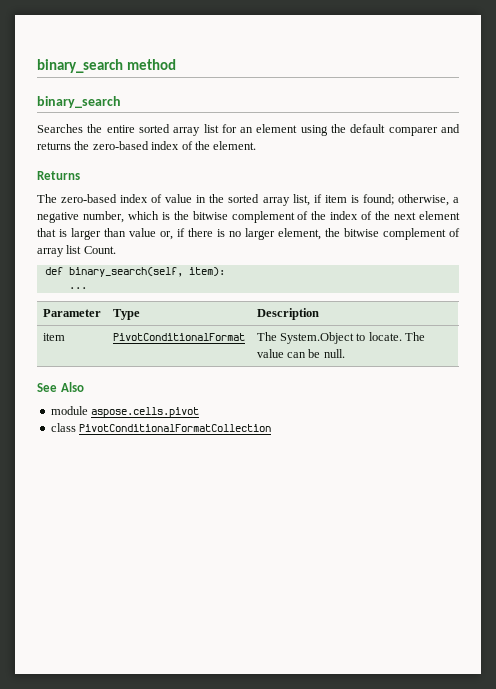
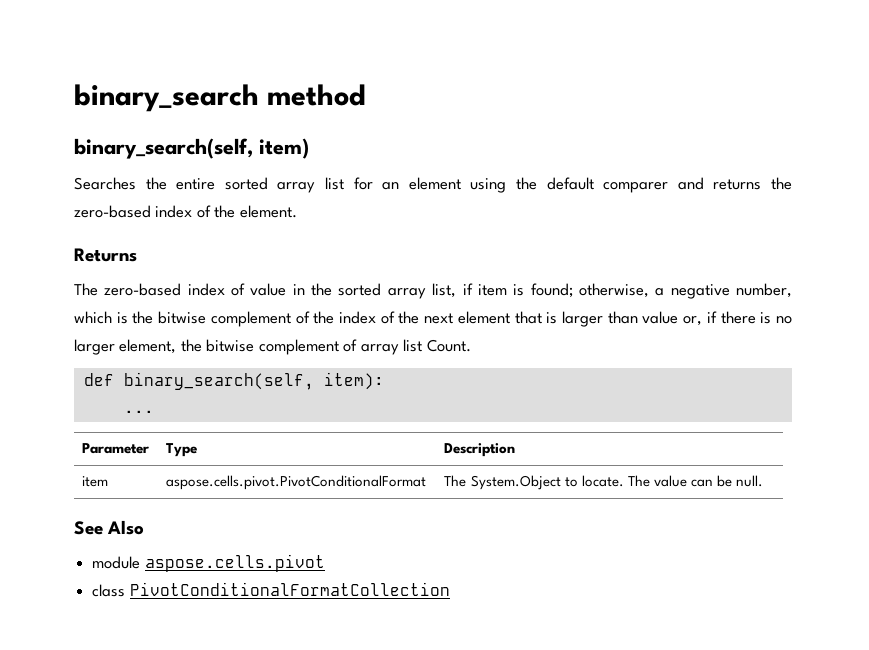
  binary_search method
- binary_search
+ binary_search(self, item)
- item | PivotConditionalFormat | The System.Object to locate. The value can be null.
+ item | aspose.cells.pivot.PivotConditionalFormat | The System.Object to locate. The value can be null.

